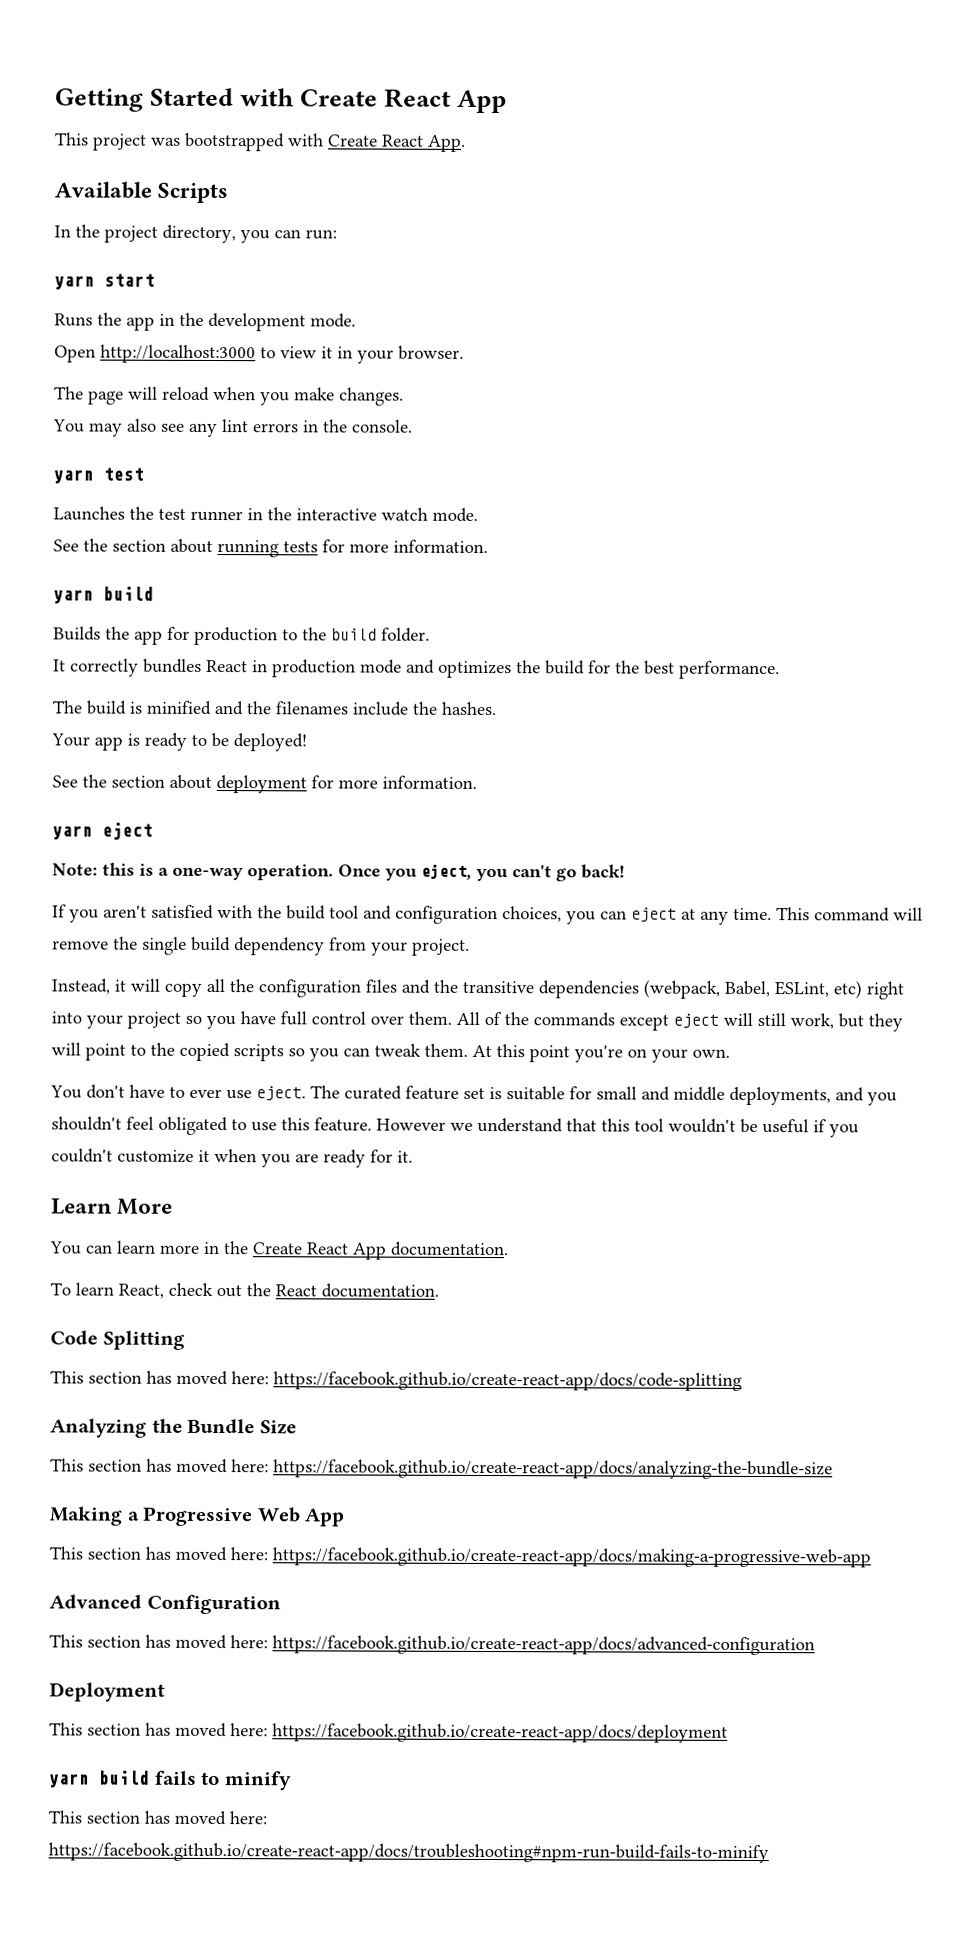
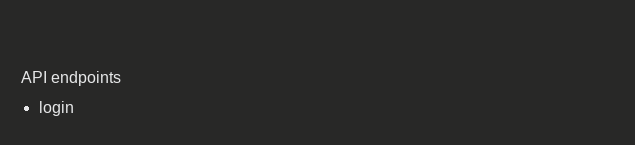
- Getting Started with Create React App
- This project was bootstrapped with Create React App.
- Available Scripts
- In the project directory, you can run:
- yarn start
- Runs the app in the development mode.
- Open http://localhost:3000 to view it in your browser.
- The page will reload when you make changes.
- You may also see any lint errors in the console.
- yarn test
- Launches the test runner in the interactive watch mode.
- See the section about running tests for more information.
- yarn build
- Builds the app for production to the build folder.
- It correctly bundles React in production mode and optimizes the build for the best performance.
- The build is minified and the filenames include the hashes.
- Your app is ready to be deployed!
- See the section about deployment for more information.
- yarn eject
- Note: this is a one-way operation. Once you eject, you can't go back!
- If you aren't satisfied with the build tool and configuration choices, you can eject at any time. This command will remove the single build dependency from your project.
- Instead, it will copy all the configuration files and the transitive dependencies (webpack, Babel, ESLint, etc) right into your project so you have full control over them. All of the commands except eject will still work, but they will point to the copied scripts so you can tweak them. At this point you're on your own.
- You don't have to ever use eject. The curated feature set is suitable for small and middle deployments, and you shouldn't feel obligated to use this feature. However we understand that this tool wouldn't be useful if you couldn't customize it when you are ready for it.
- Learn More
- You can learn more in the Create React App documentation.
- To learn React, check out the React documentation.
- Code Splitting
- This section has moved here: https://facebook.github.io/create-react-app/docs/code-splitting
- Analyzing the Bundle Size
- This section has moved here: https://facebook.github.io/create-react-app/docs/analyzing-the-bundle-size
- Making a Progressive Web App
- This section has moved here: https://facebook.github.io/create-react-app/docs/making-a-progressive-web-app
- Advanced Configuration
- This section has moved here: https://facebook.github.io/create-react-app/docs/advanced-configuration
- Deployment
- This section has moved here: https://facebook.github.io/create-react-app/docs/deployment
- yarn build fails to minify
- This section has moved here: https://facebook.github.io/create-react-app/docs/troubleshooting#npm-run-build-fails-to-minify
+ API endpoints
+ login

